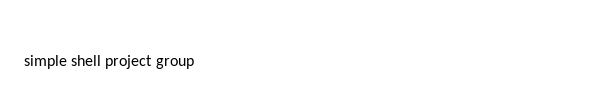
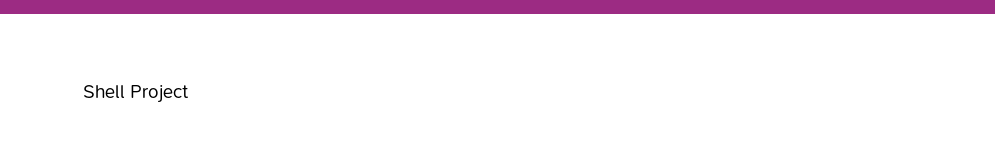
- simple shell project group
+ Shell Project

